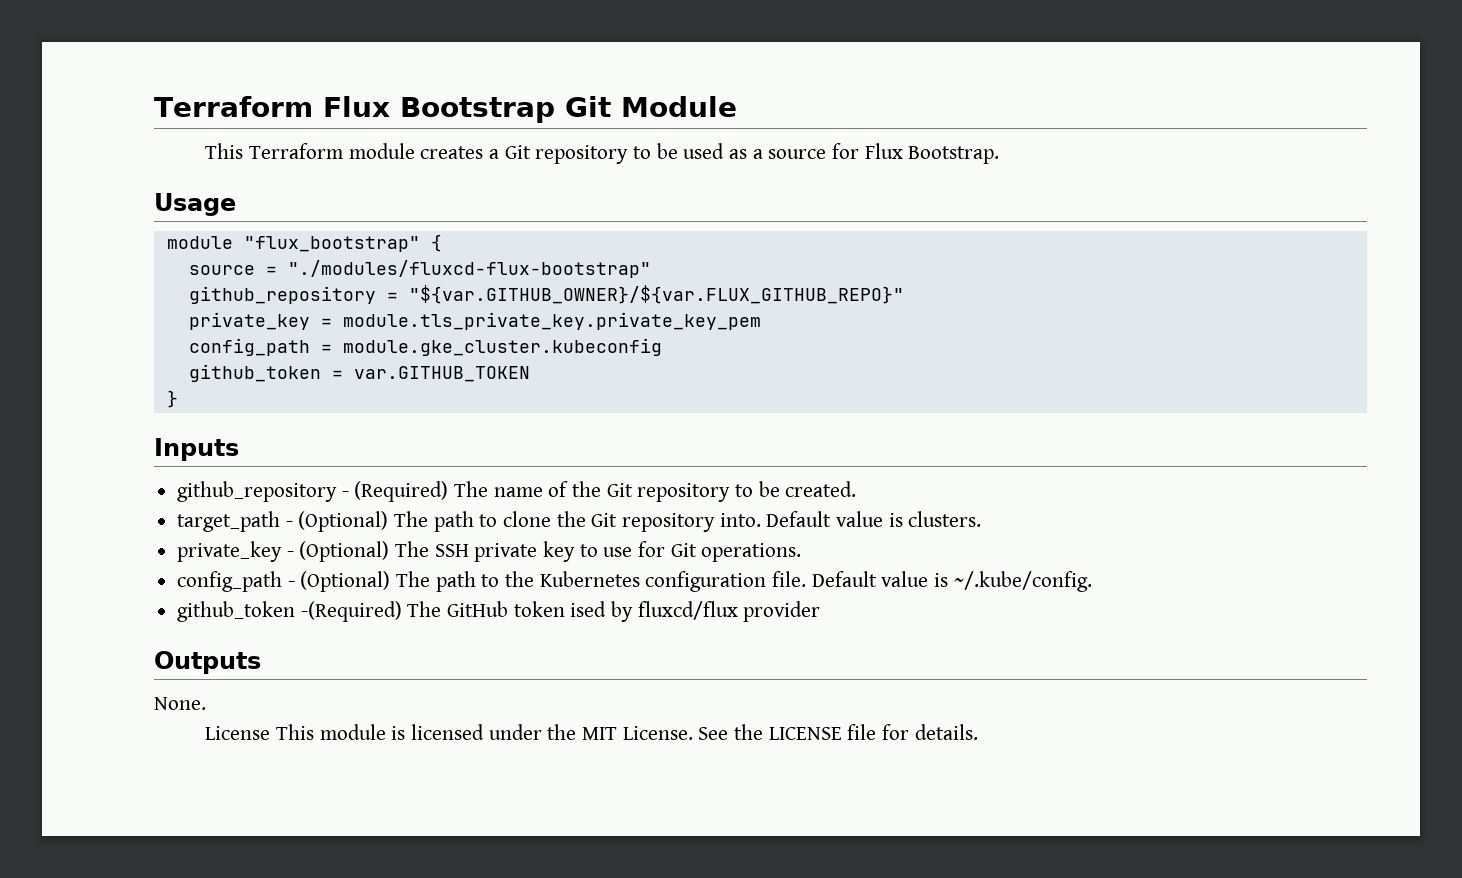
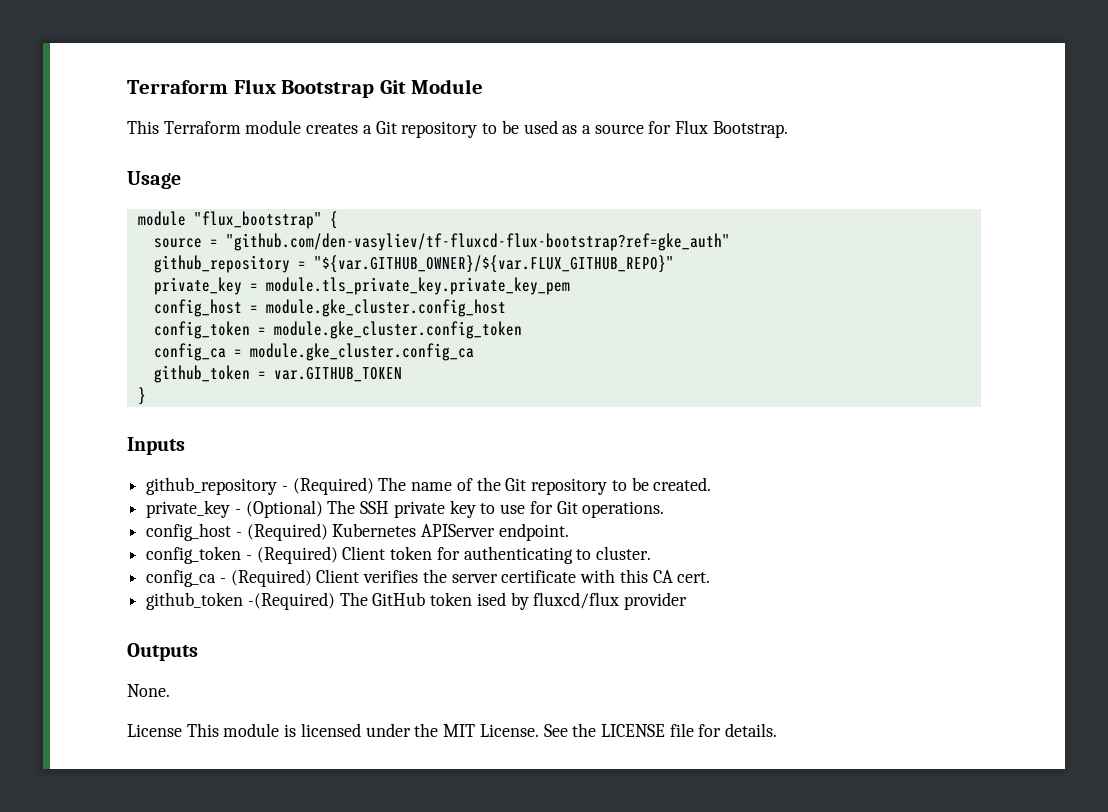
- source = "./modules/fluxcd-flux-bootstrap"
+ source = "github.com/den-vasyliev/tf-fluxcd-flux-bootstrap?ref=gke_auth"
- config_path = module.gke_cluster.kubeconfig
+ config_host = module.gke_cluster.config_host
+ config_token = module.gke_cluster.config_token
+ config_ca = module.gke_cluster.config_ca
- target_path - (Optional) The path to clone the Git repository into. Default value is clusters.
- config_path - (Optional) The path to the Kubernetes configuration file. Default value is ~/.kube/config.
+ config_host - (Required) Kubernetes APIServer endpoint.
+ config_token - (Required) Client token for authenticating to cluster.
+ config_ca - (Required) Client verifies the server certificate with this CA cert.

